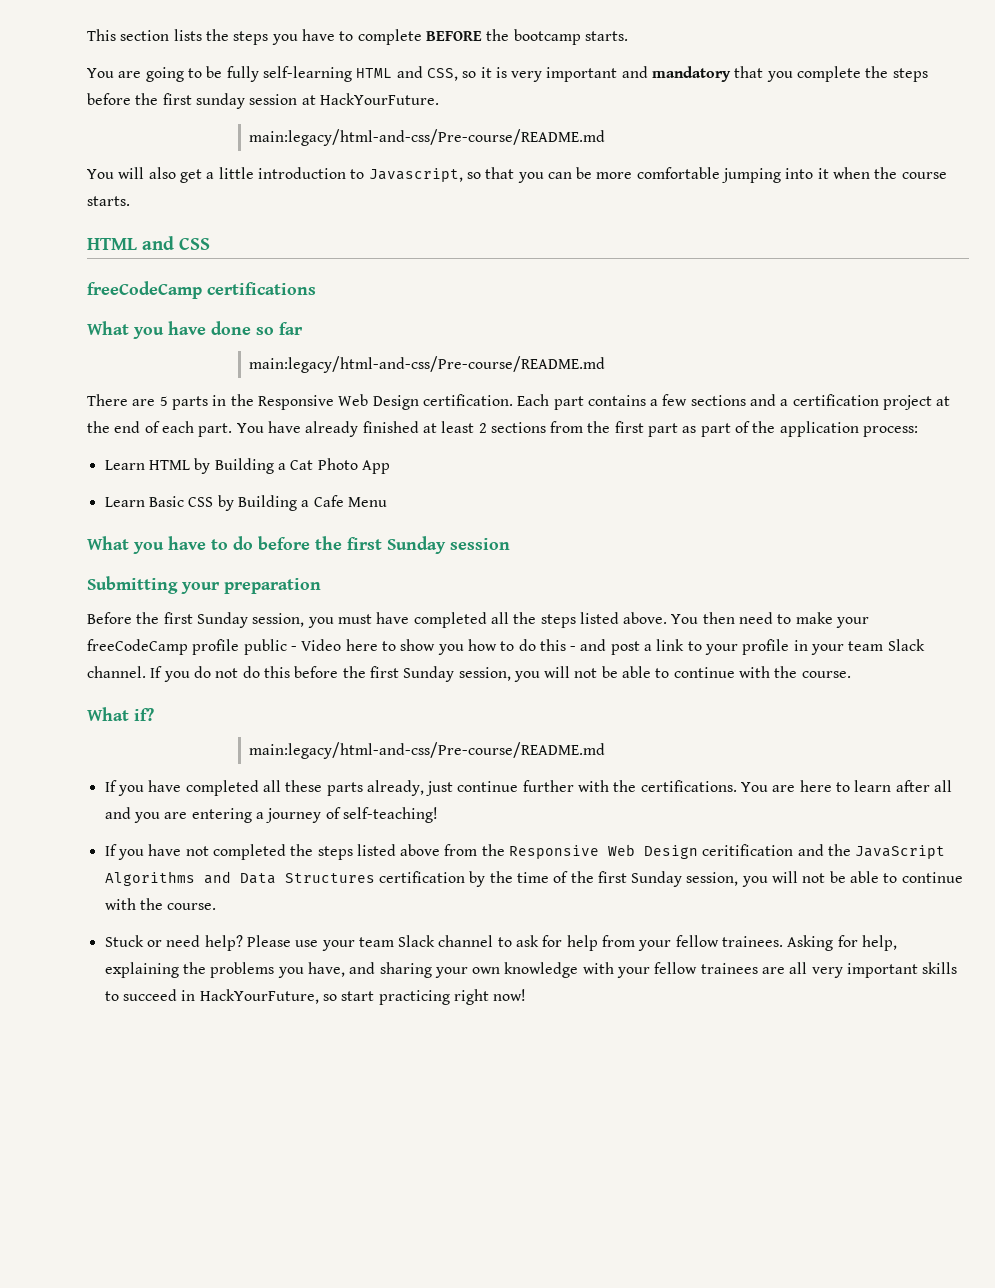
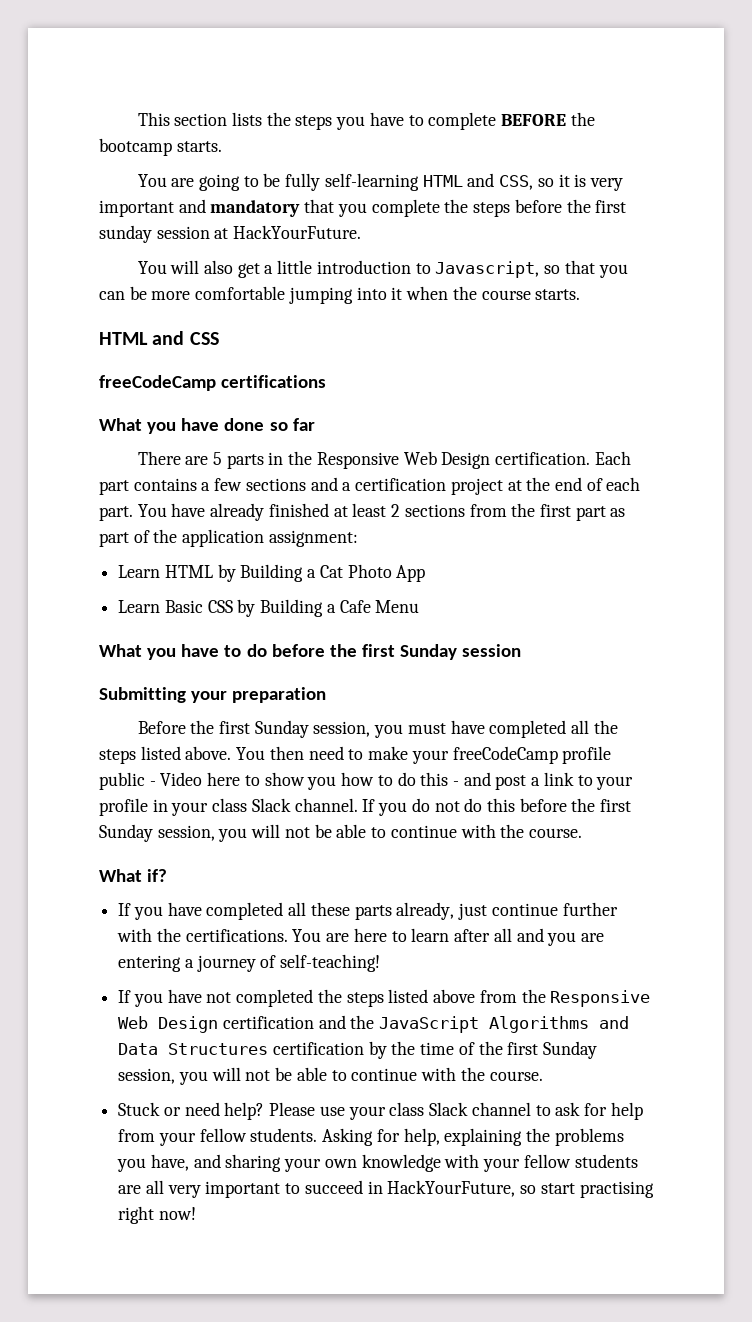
  You are going to be fully self-learning HTML and CSS, so it is very important and mandatory that you complete the steps before the first sunday session at HackYourFuture.
- main:legacy/html-and-css/Pre-course/README.md
  What you have done so far
- main:legacy/html-and-css/Pre-course/README.md
- You have already finished at least 2 sections from the first part as part of the application process:
+ You have already finished at least 2 sections from the first part as part of the application assignment:
- You then need to make your freeCodeCamp profile public - Video here to show you how to do this - and post a link to your profile in your team Slack channel.
+ You then need to make your freeCodeCamp profile public - Video here to show you how to do this - and post a link to your profile in your class Slack channel.
  What if?
- main:legacy/html-and-css/Pre-course/README.md
- If you have not completed the steps listed above from the Responsive Web Design ceritification and the JavaScript Algorithms and Data Structures certification by the time of the first Sunday session, you will not be able to continue with the course.
+ If you have not completed the steps listed above from the Responsive Web Design certification and the JavaScript Algorithms and Data Structures certification by the time of the first Sunday session, you will not be able to continue with the course.
- Please use your team Slack channel to ask for help from your fellow trainees.
+ Please use your class Slack channel to ask for help from your fellow students.
- Asking for help, explaining the problems you have, and sharing your own knowledge with your fellow trainees are all very important skills to succeed in HackYourFuture, so start practicing right now!
+ Asking for help, explaining the problems you have, and sharing your own knowledge with your fellow students are all very important to succeed in HackYourFuture, so start practising right now!

